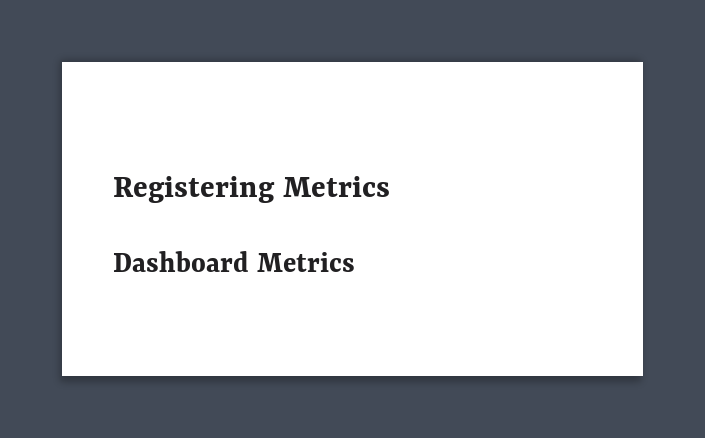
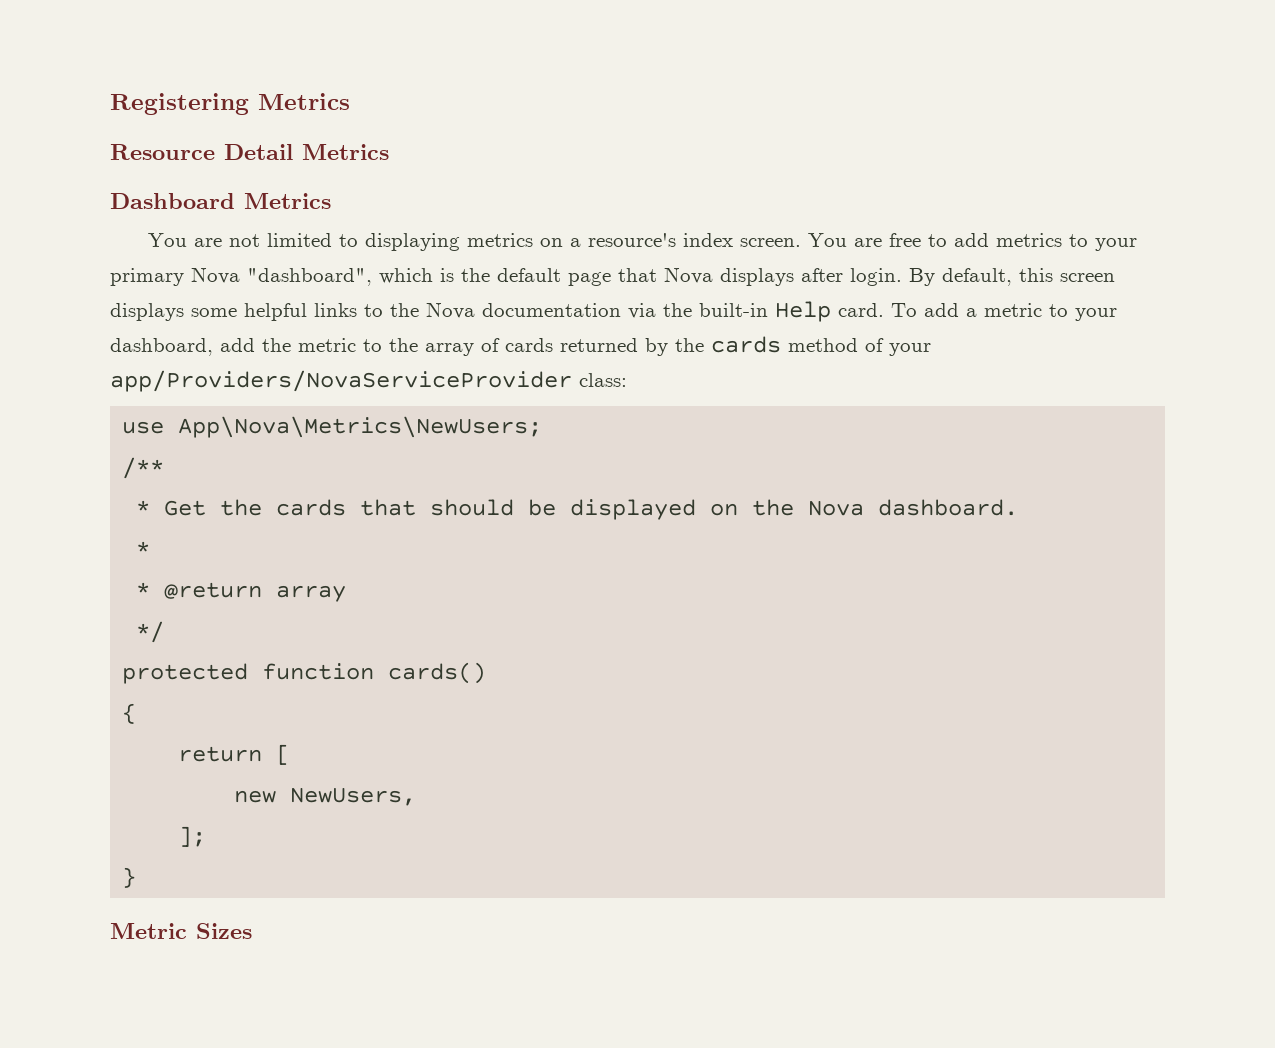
+ Resource Detail Metrics
+ You are not limited to displaying metrics on a resource's index screen. You are free to add metrics to your primary Nova "dashboard", which is the default page that Nova displays after login. By default, this screen displays some helpful links to the Nova documentation via the built-in Help card. To add a metric to your dashboard, add the metric to the array of cards returned by the cards method of your app/Providers/NovaServiceProvider class:
+ use App\Nova\Metrics\NewUsers;
+ /**
+ * Get the cards that should be displayed on the Nova dashboard.
+ *
+ * @return array
+ */
+ protected function cards()
+ {
+ return [
+ new NewUsers,
+ ];
+ }
+ Metric Sizes

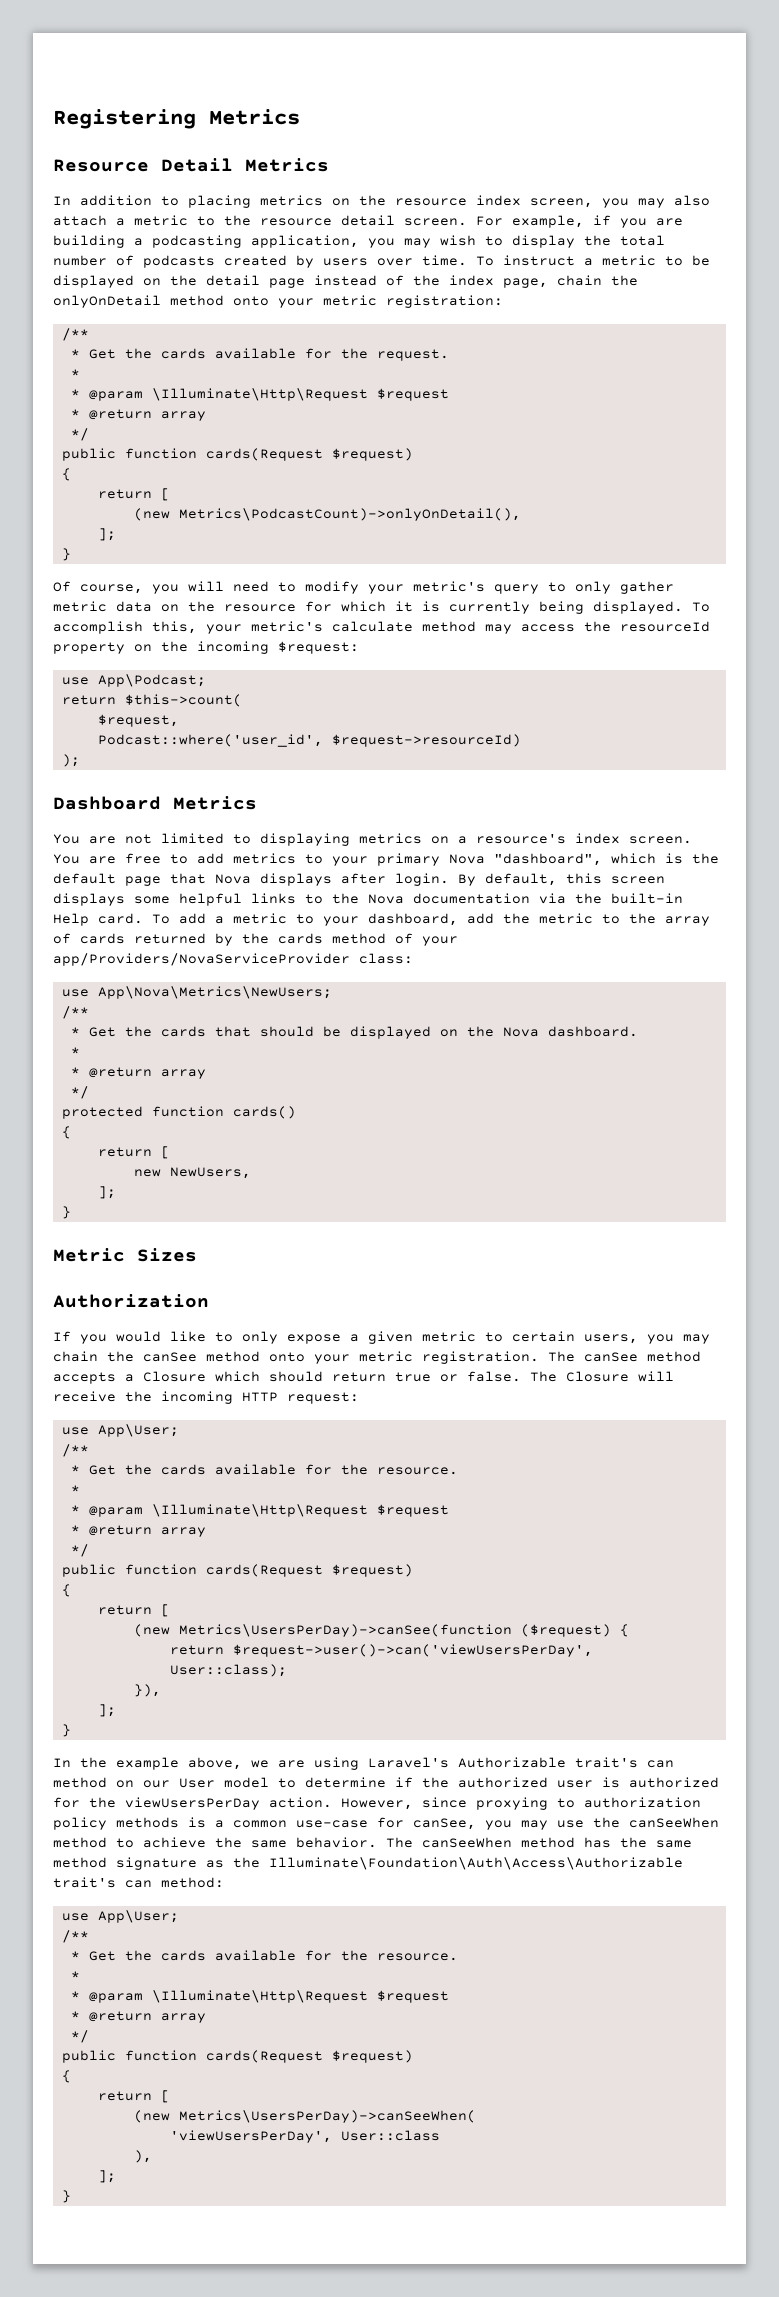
+ In addition to placing metrics on the resource index screen, you may also attach a metric to the resource detail screen. For example, if you are building a podcasting application, you may wish to display the total number of podcasts created by users over time. To instruct a metric to be displayed on the detail page instead of the index page, chain the onlyOnDetail method onto your metric registration:
+ /**
+ * Get the cards available for the request.
+ *
+ * @param \Illuminate\Http\Request $request
+ * @return array
+ */
+ public function cards(Request $request)
+ {
+ return [
+ (new Metrics\PodcastCount)->onlyOnDetail(),
+ ];
+ }
+ Of course, you will need to modify your metric's query to only gather metric data on the resource for which it is currently being displayed. To accomplish this, your metric's calculate method may access the resourceId property on the incoming $request:
+ use App\Podcast;
+ return $this->count(
+ $request,
+ Podcast::where('user_id', $request->resourceId)
+ );
+ Authorization
+ If you would like to only expose a given metric to certain users, you may chain the canSee method onto your metric registration. The canSee method accepts a Closure which should return true or false. The Closure will receive the incoming HTTP request:
+ use App\User;
+ /**
+ * Get the cards available for the resource.
+ *
+ * @param \Illuminate\Http\Request $request
+ * @return array
+ */
+ public function cards(Request $request)
+ {
+ return [
+ (new Metrics\UsersPerDay)->canSee(function ($request) {
+ return $request->user()->can('viewUsersPerDay', User::class);
+ }),
+ ];
+ }
+ In the example above, we are using Laravel's Authorizable trait's can method on our User model to determine if the authorized user is authorized for the viewUsersPerDay action. However, since proxying to authorization policy methods is a common use-case for canSee, you may use the canSeeWhen method to achieve the same behavior. The canSeeWhen method has the same method signature as the Illuminate\Foundation\Auth\Access\Authorizable trait's can method:
+ use App\User;
+ /**
+ * Get the cards available for the resource.
+ *
+ * @param \Illuminate\Http\Request $request
+ * @return array
+ */
+ public function cards(Request $request)
+ {
+ return [
+ (new Metrics\UsersPerDay)->canSeeWhen(
+ 'viewUsersPerDay', User::class
+ ),
+ ];
+ }

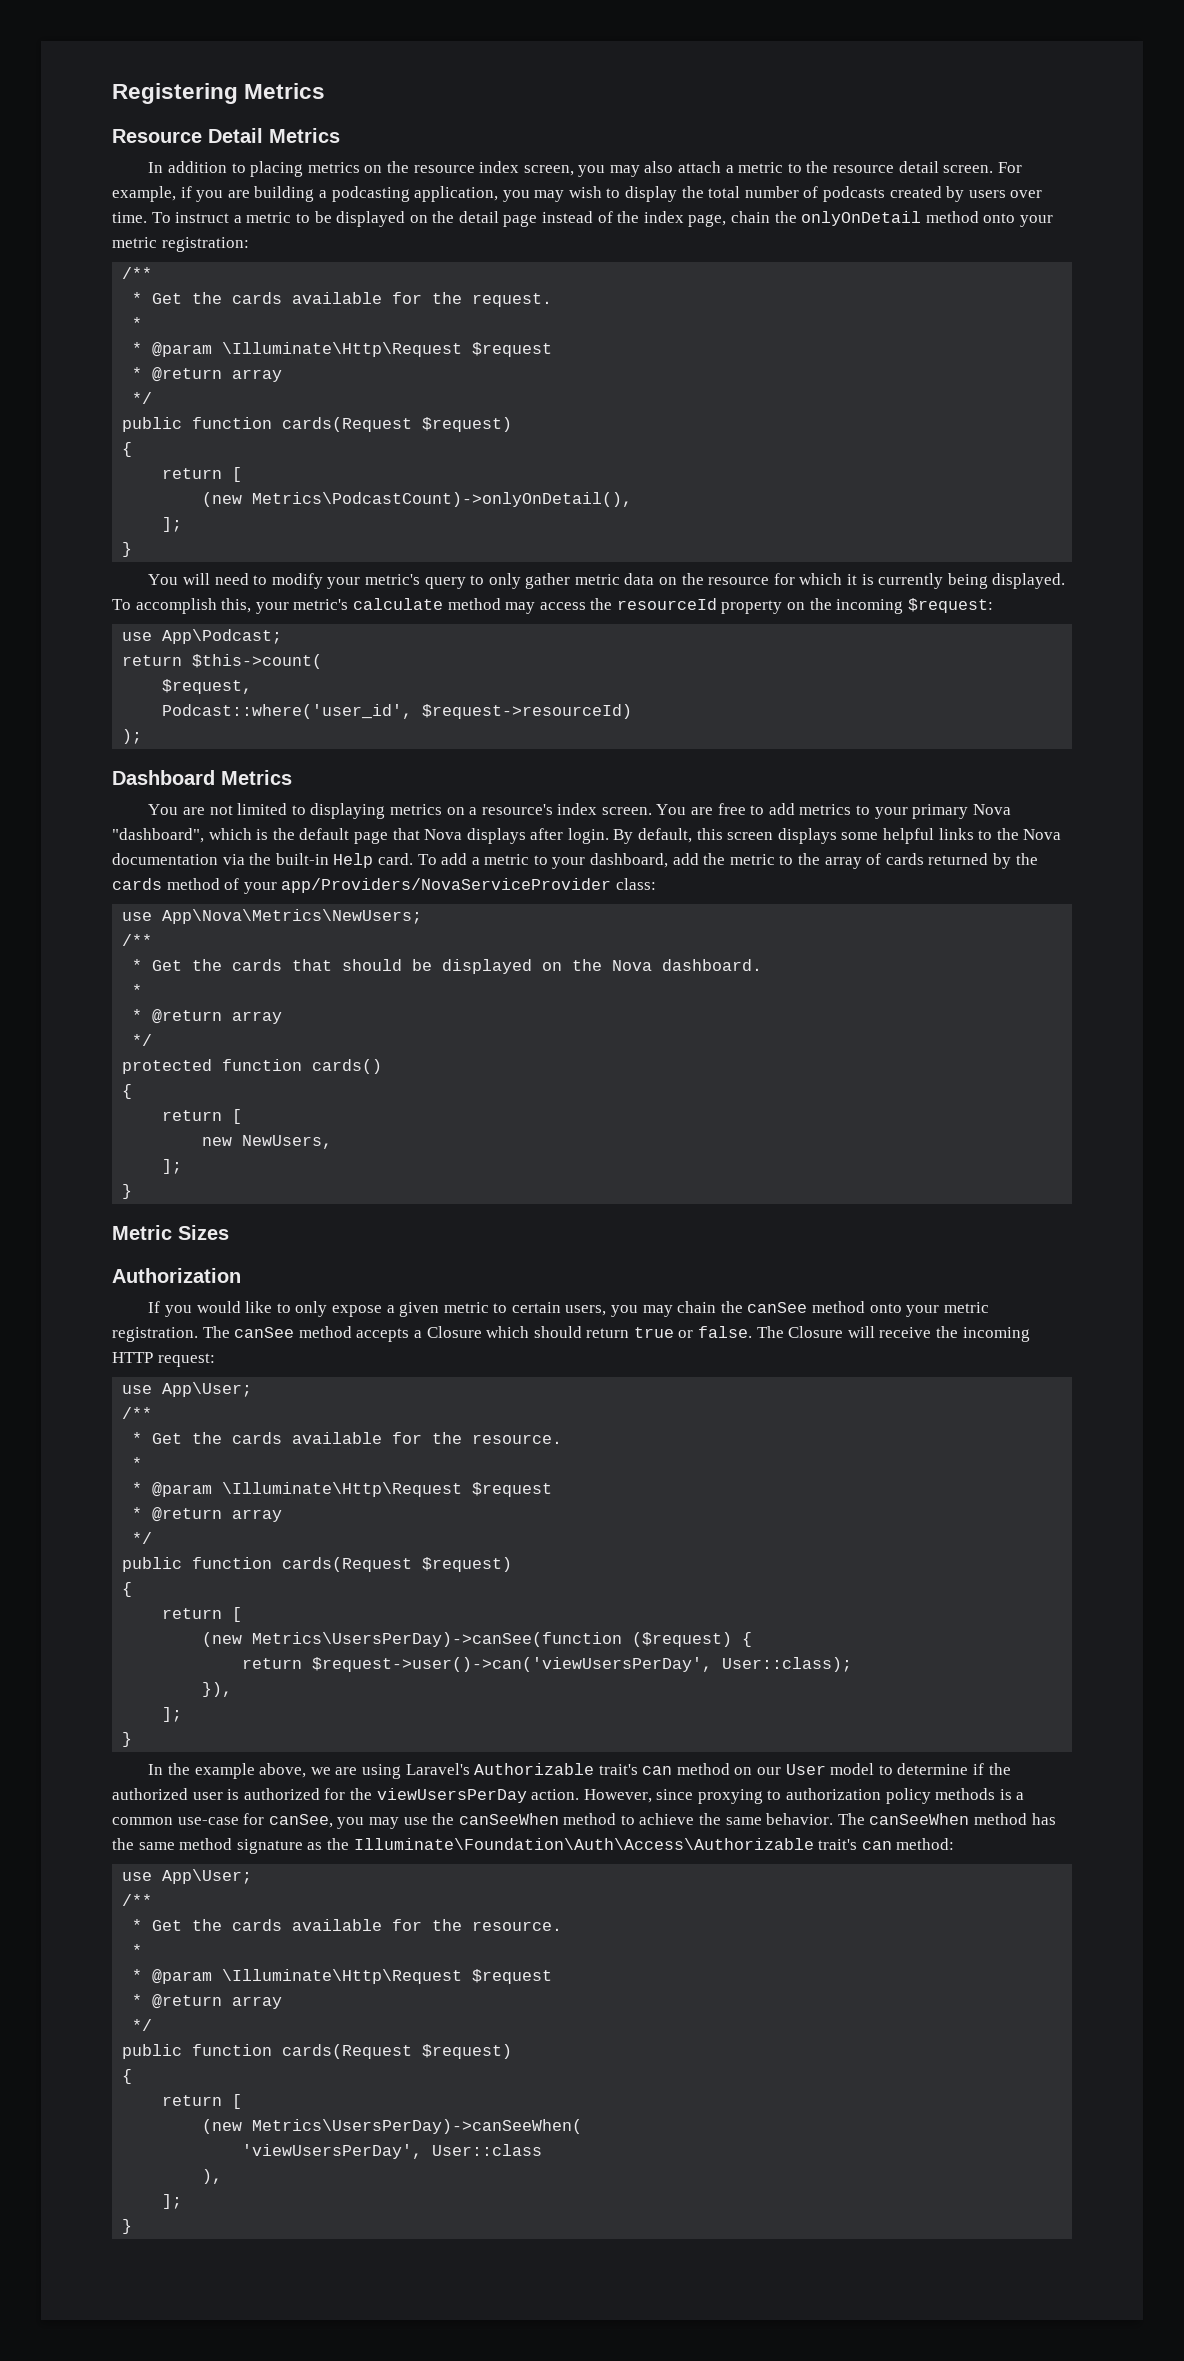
- Of course, you will need to modify your metric's query to only gather metric data on the resource for which it is currently being displayed.
+ You will need to modify your metric's query to only gather metric data on the resource for which it is currently being displayed.

